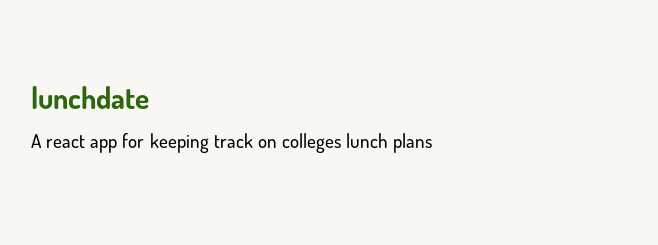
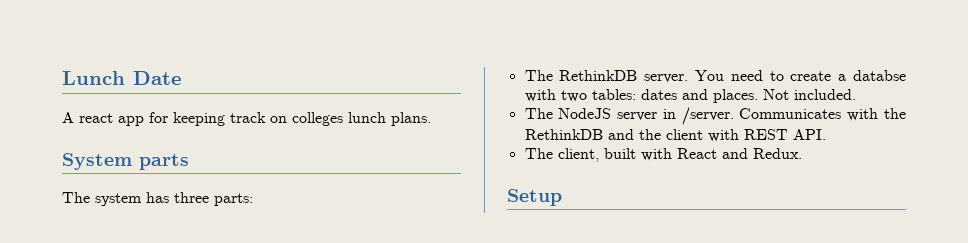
- lunchdate
+ Lunch Date
- A react app for keeping track on colleges lunch plans
+ A react app for keeping track on colleges lunch plans.
+ System parts
+ The system has three parts:
+ The RethinkDB server. You need to create a databse with two tables: dates and places. Not included.
+ The NodeJS server in /server. Communicates with the RethinkDB and the client with REST API.
+ The client, built with React and Redux.
+ Setup

